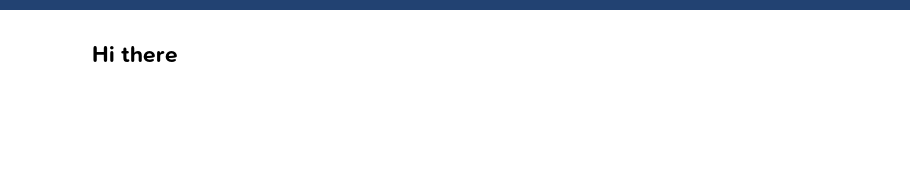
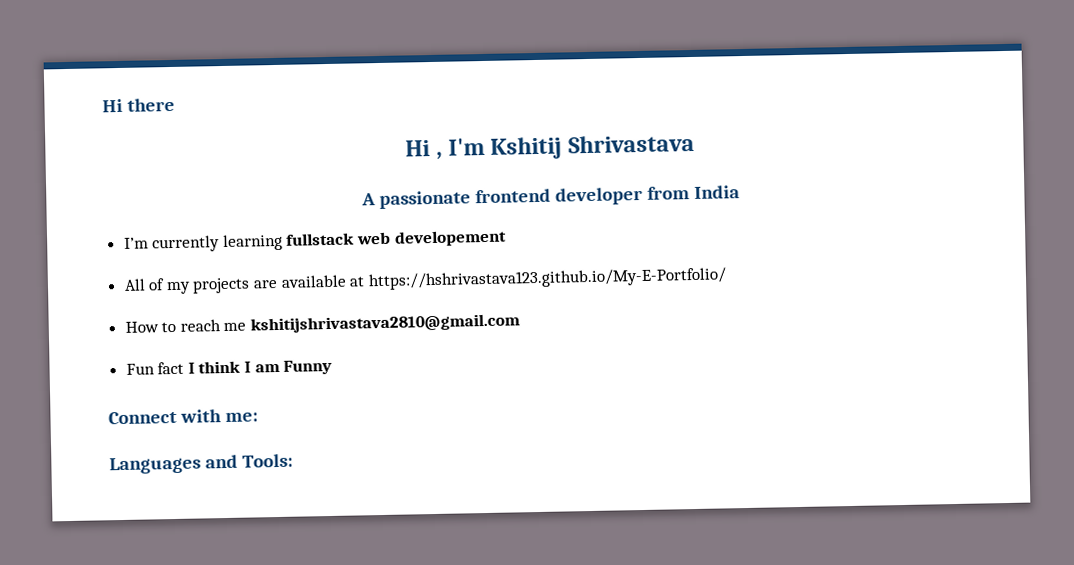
+ Hi , I'm Kshitij Shrivastava
+ A passionate frontend developer from India
+ I’m currently learning fullstack web developement
+ All of my projects are available at https://hshrivastava123.github.io/My-E-Portfolio/
+ How to reach me kshitijshrivastava2810@gmail.com
+ Fun fact I think I am Funny
+ Connect with me:
+ Languages and Tools:

